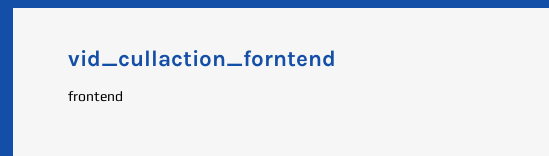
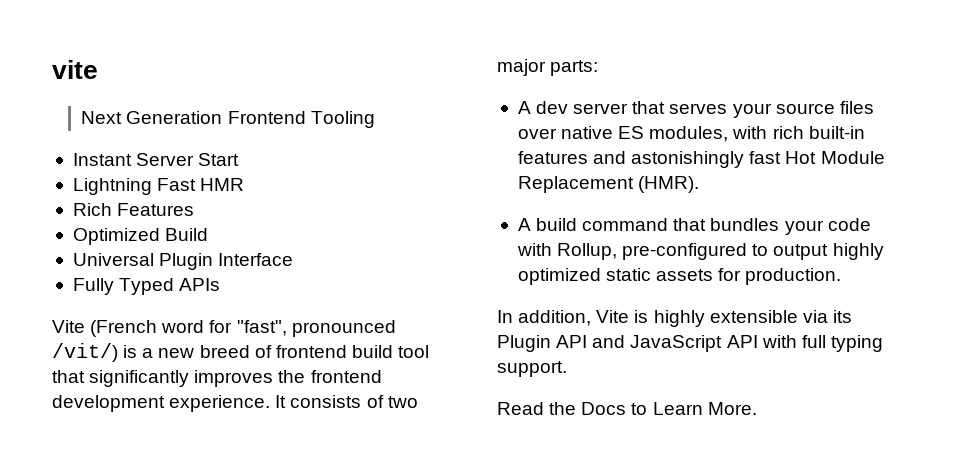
- vid_cullaction_forntend
- frontend
+ vite
+ Next Generation Frontend Tooling
+ Instant Server Start
+ Lightning Fast HMR
+ Rich Features
+ Optimized Build
+ Universal Plugin Interface
+ Fully Typed APIs
+ Vite (French word for "fast", pronounced /vit/) is a new breed of frontend build tool that significantly improves the frontend development experience. It consists of two major parts:
+ A dev server that serves your source files over native ES modules, with rich built-in features and astonishingly fast Hot Module Replacement (HMR).
+ A build command that bundles your code with Rollup, pre-configured to output highly optimized static assets for production.
+ In addition, Vite is highly extensible via its Plugin API and JavaScript API with full typing support.
+ Read the Docs to Learn More.

